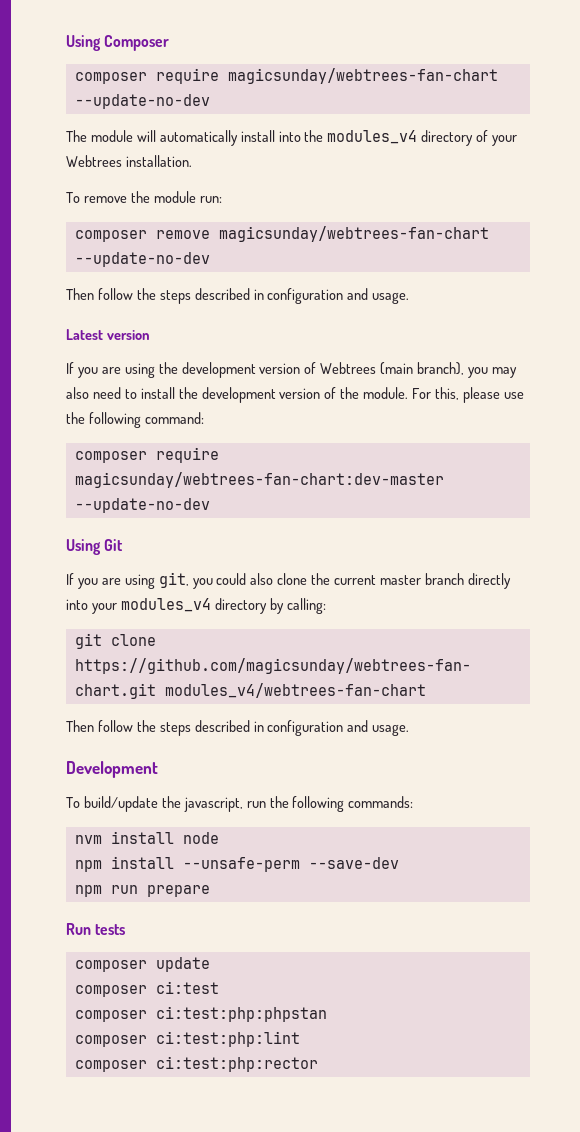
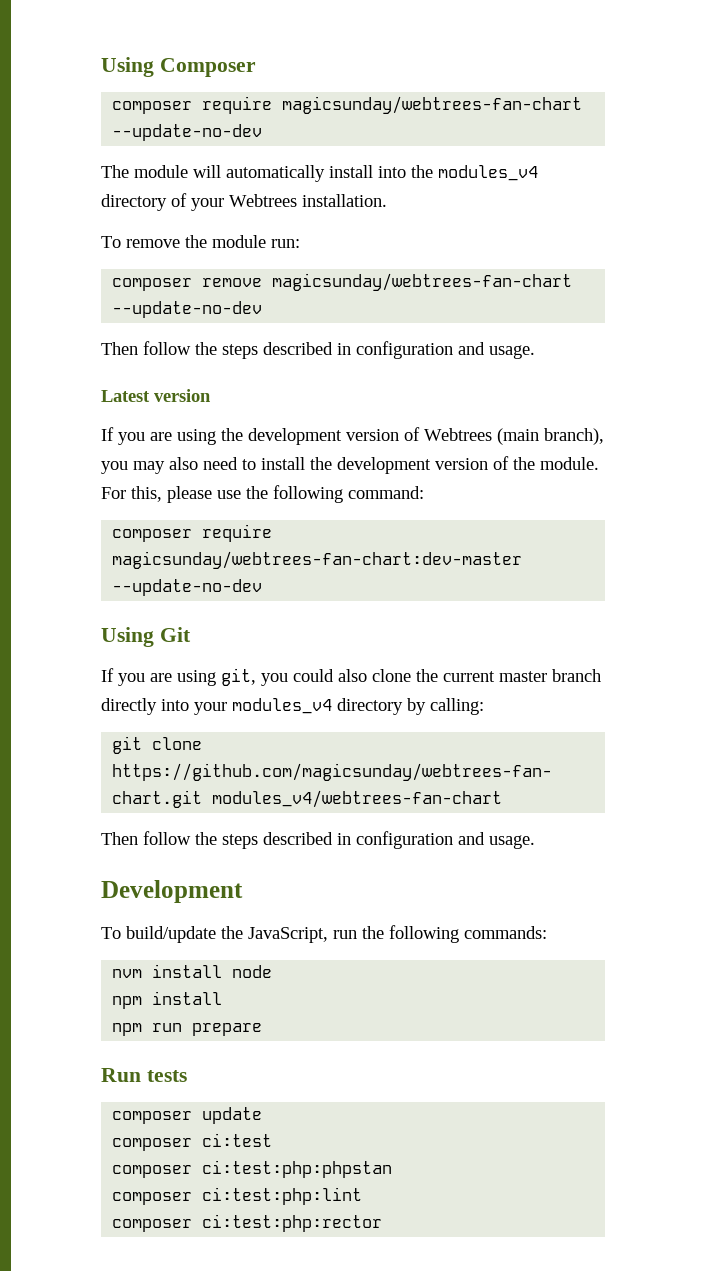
- To build/update the javascript, run the following commands:
+ To build/update the JavaScript, run the following commands:
- npm install --unsafe-perm --save-dev
+ npm install

